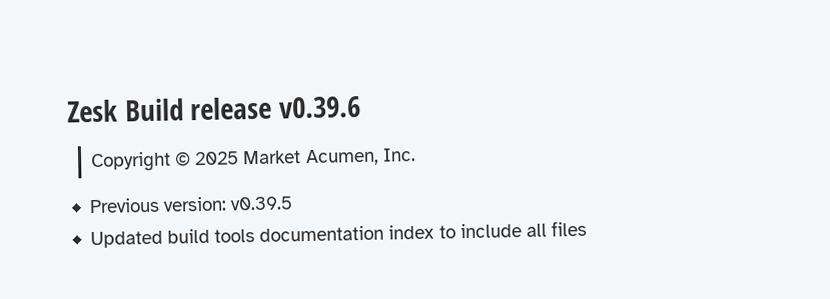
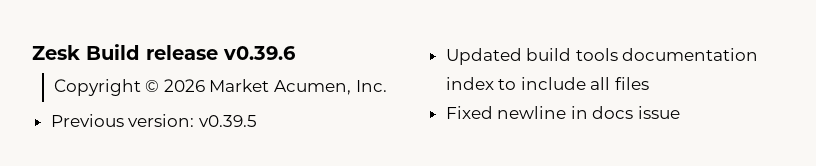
- Copyright © 2025 Market Acumen, Inc.
+ Copyright © 2026 Market Acumen, Inc.
+ Fixed newline in docs issue

